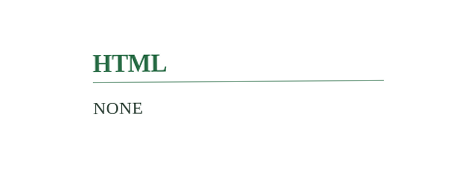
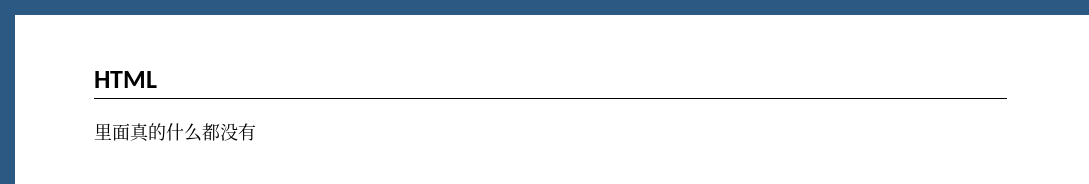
- NONE
+ 里面真的什么都没有

